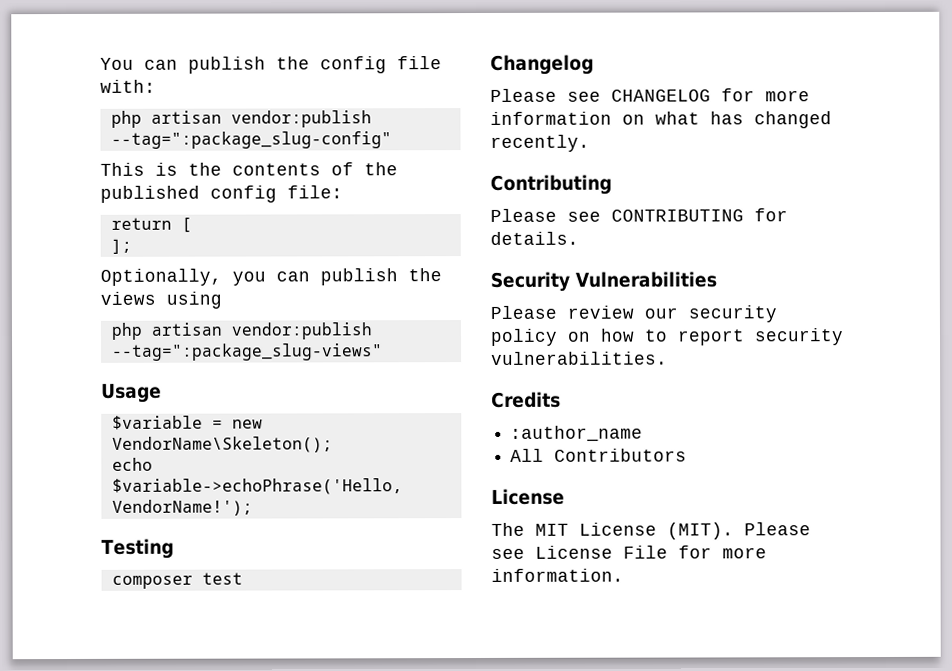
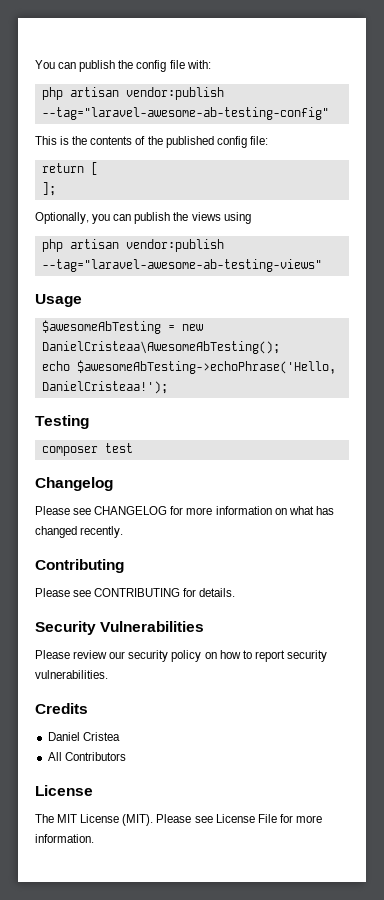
- php artisan vendor:publish --tag=":package_slug-config"
+ php artisan vendor:publish --tag="laravel-awesome-ab-testing-config"
- php artisan vendor:publish --tag=":package_slug-views"
+ php artisan vendor:publish --tag="laravel-awesome-ab-testing-views"
- $variable = new VendorName\Skeleton();
+ $awesomeAbTesting = new DanielCristeaa\AwesomeAbTesting();
- echo $variable->echoPhrase('Hello, VendorName!');
+ echo $awesomeAbTesting->echoPhrase('Hello, DanielCristeaa!');
- :author_name
+ Daniel Cristea

